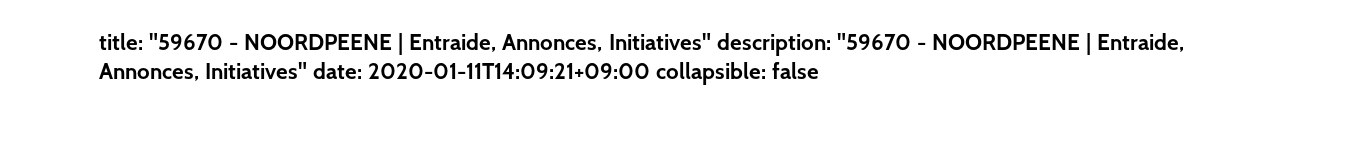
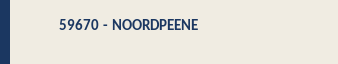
- title: "59670 - NOORDPEENE | Entraide, Annonces, Initiatives" description: "59670 - NOORDPEENE | Entraide, Annonces, Initiatives" date: 2020-01-11T14:09:21+09:00 collapsible: false
+ 59670 - NOORDPEENE

